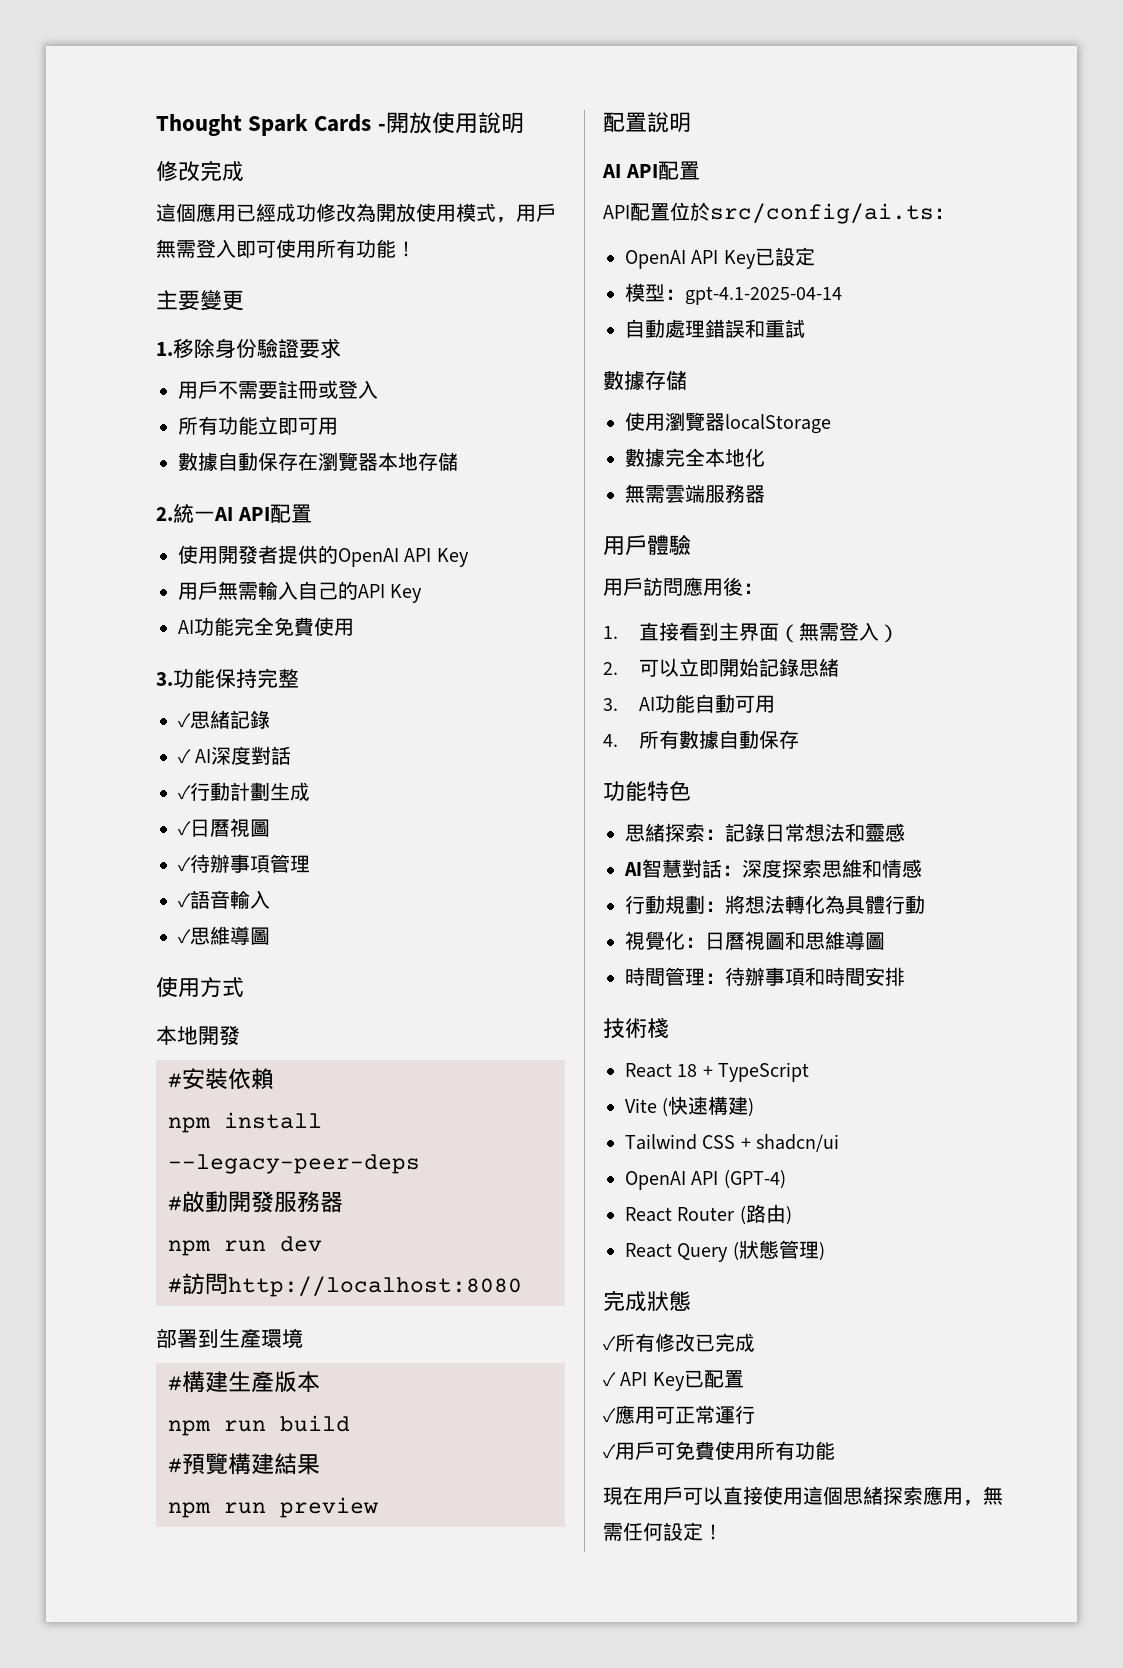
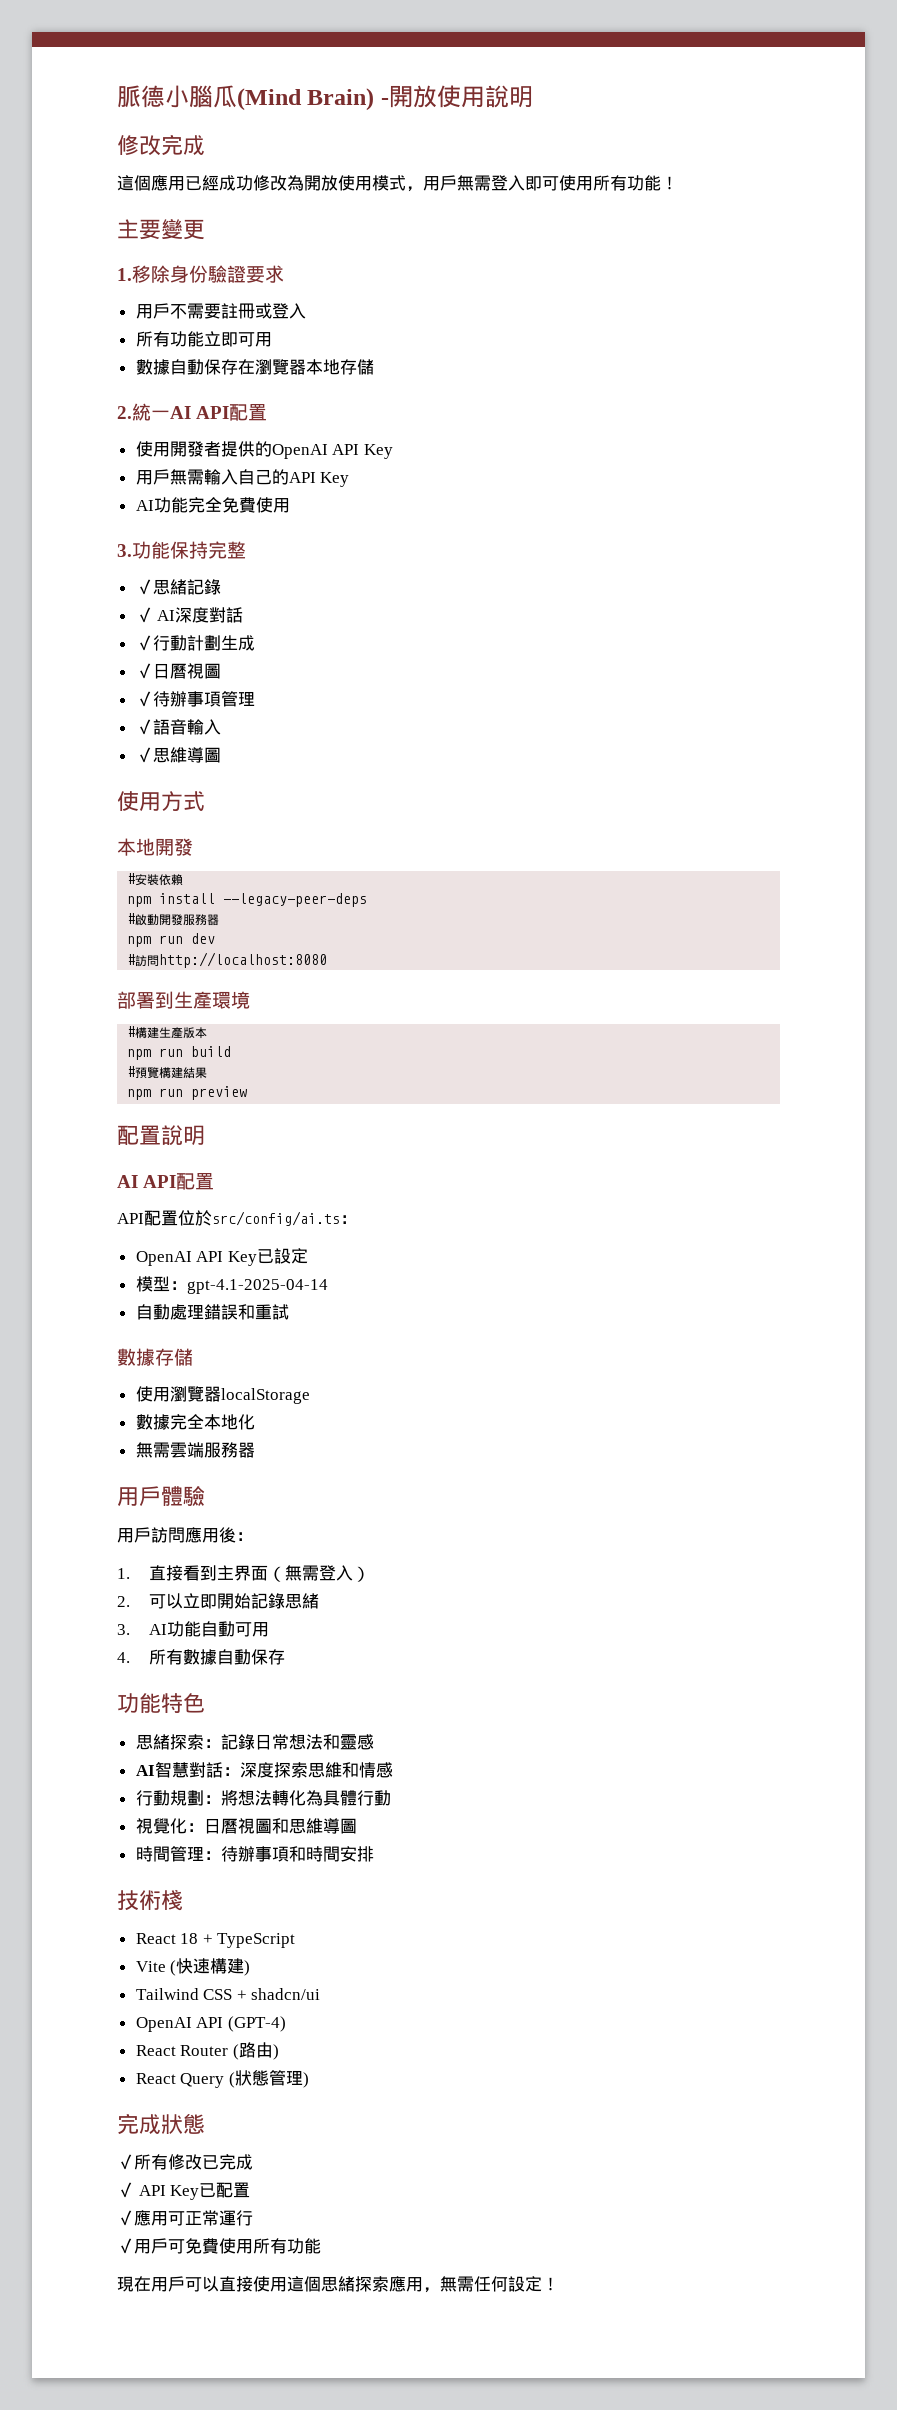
- Thought Spark Cards -開放使用說明
+ 脈德小腦瓜(Mind Brain) -開放使用說明

